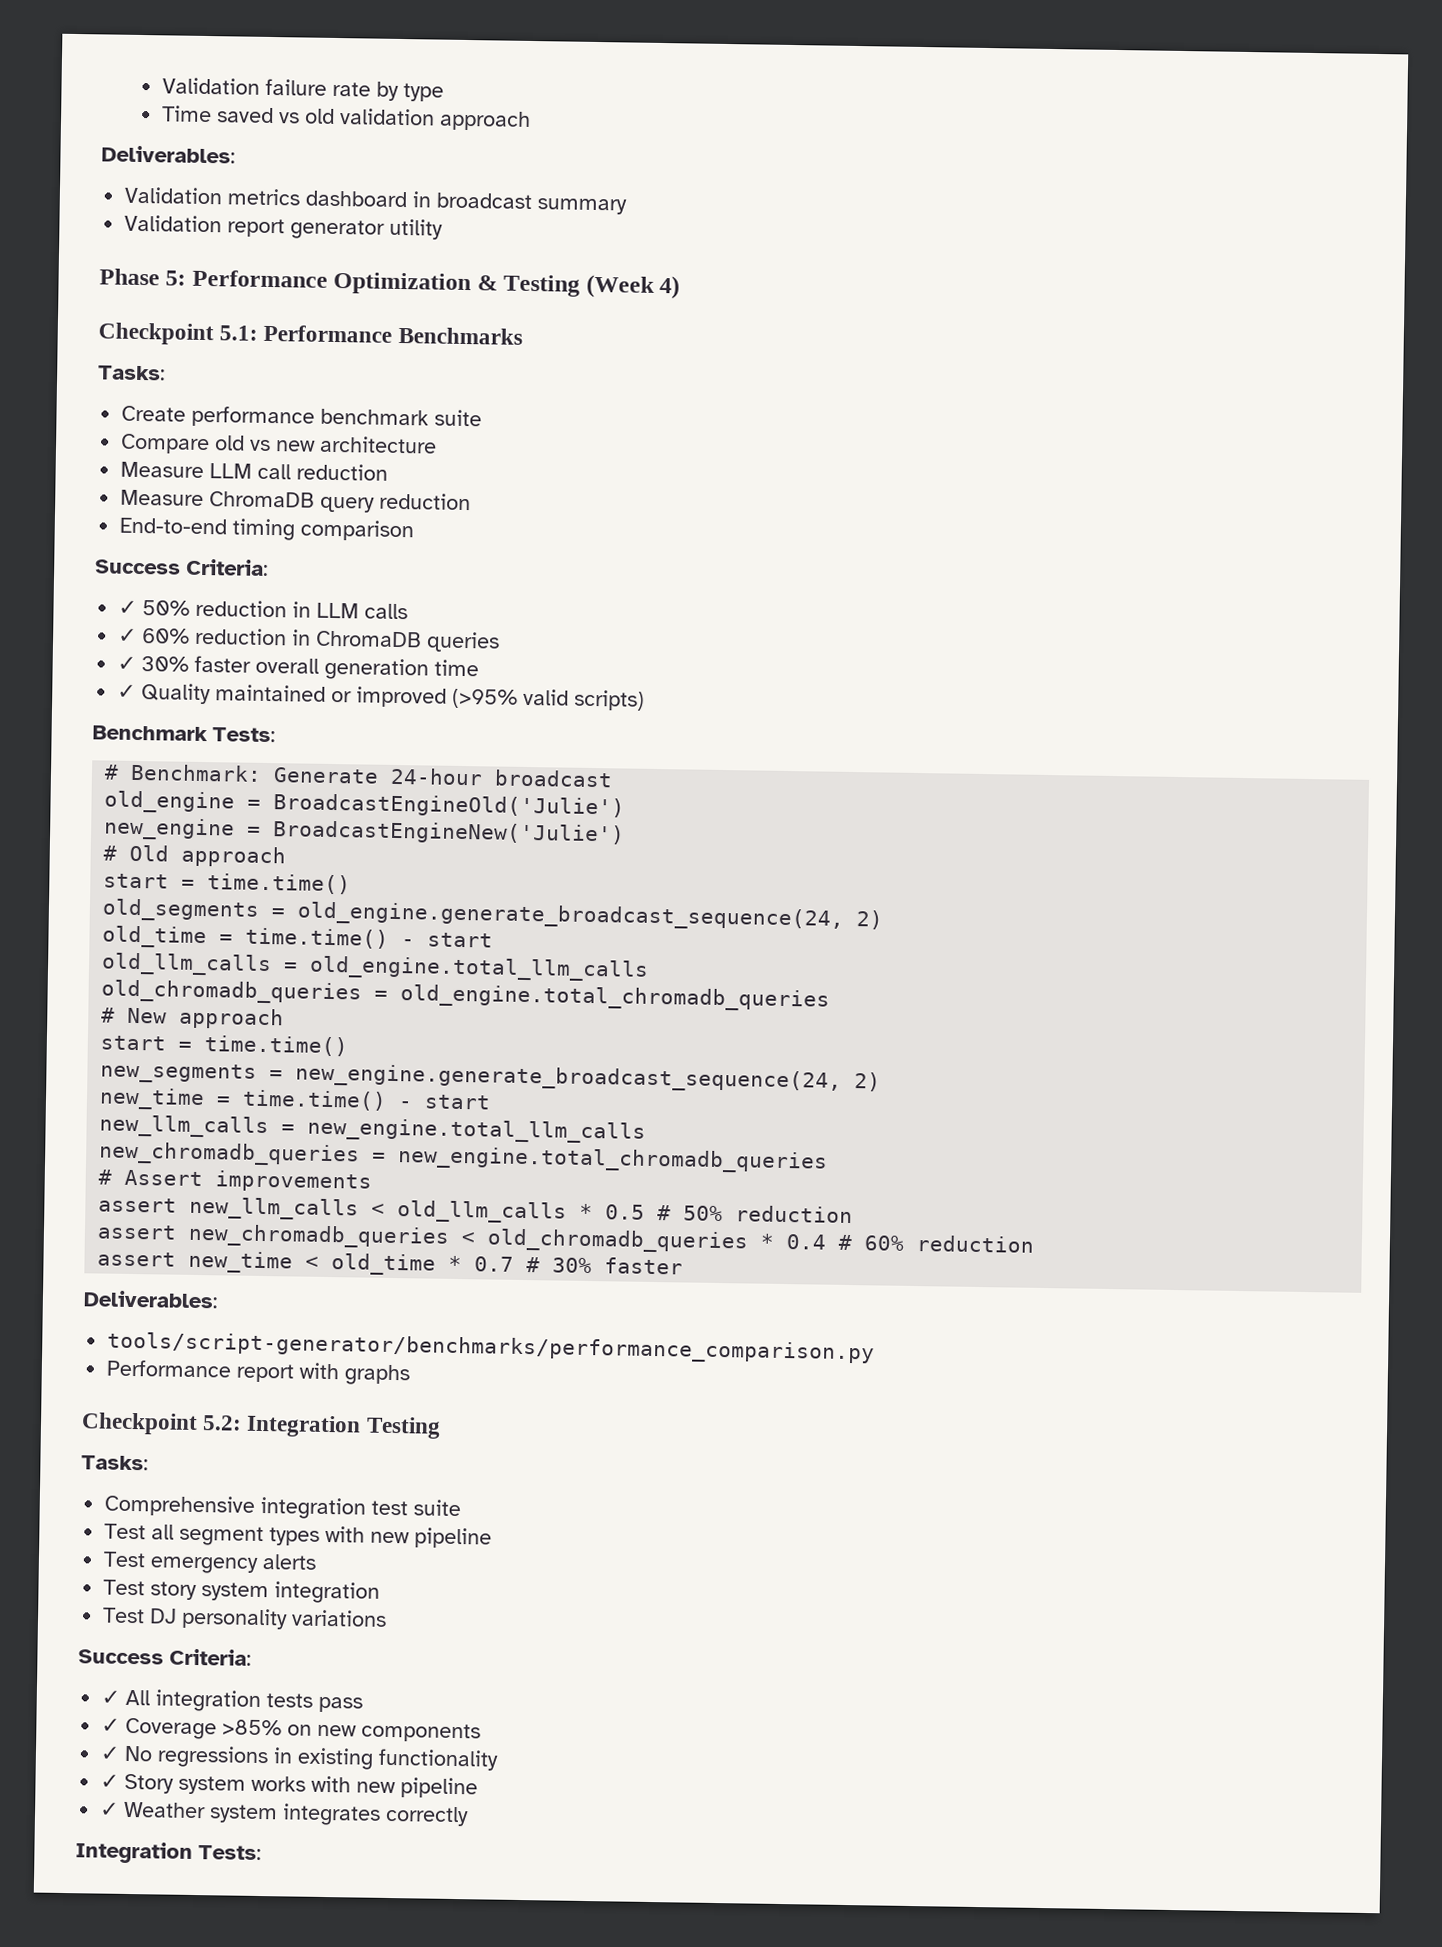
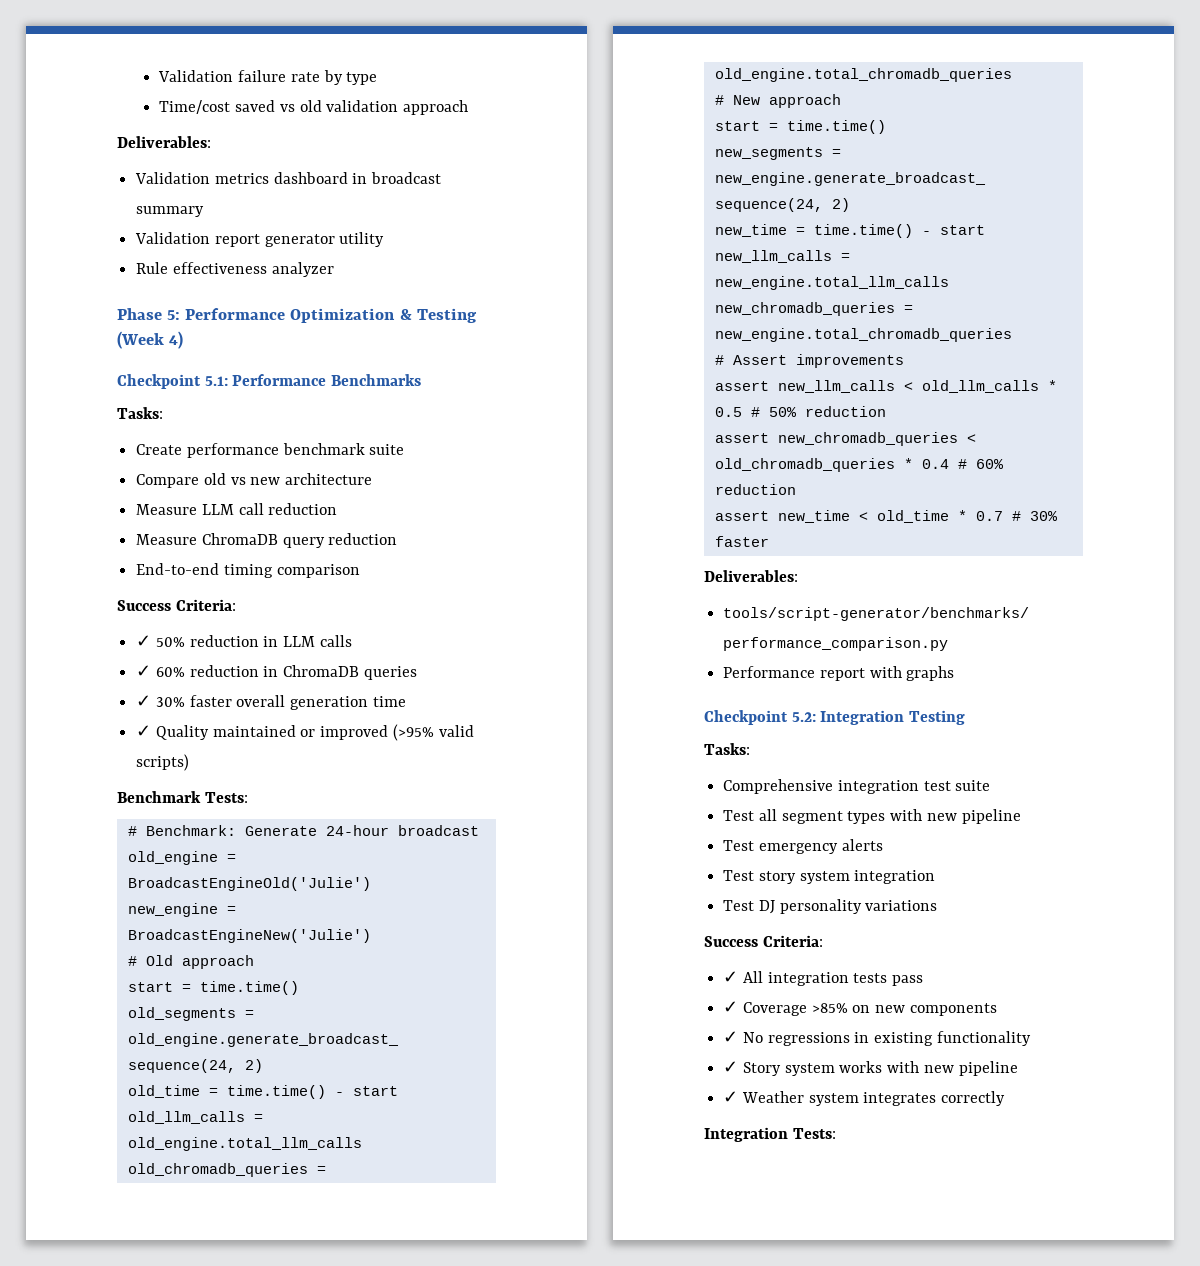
- Time saved vs old validation approach
+ Time/cost saved vs old validation approach
+ Rule effectiveness analyzer

